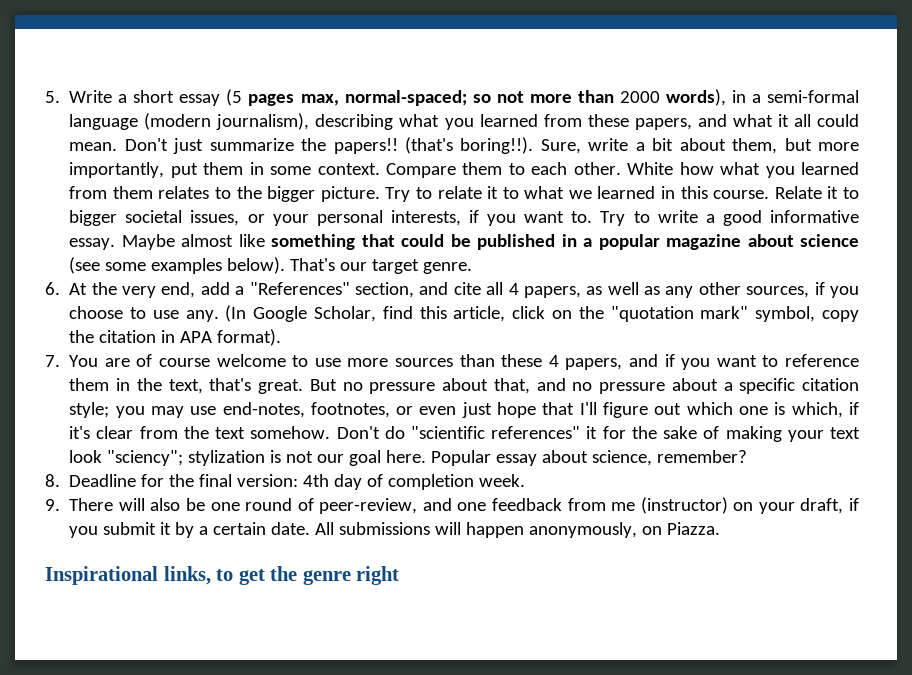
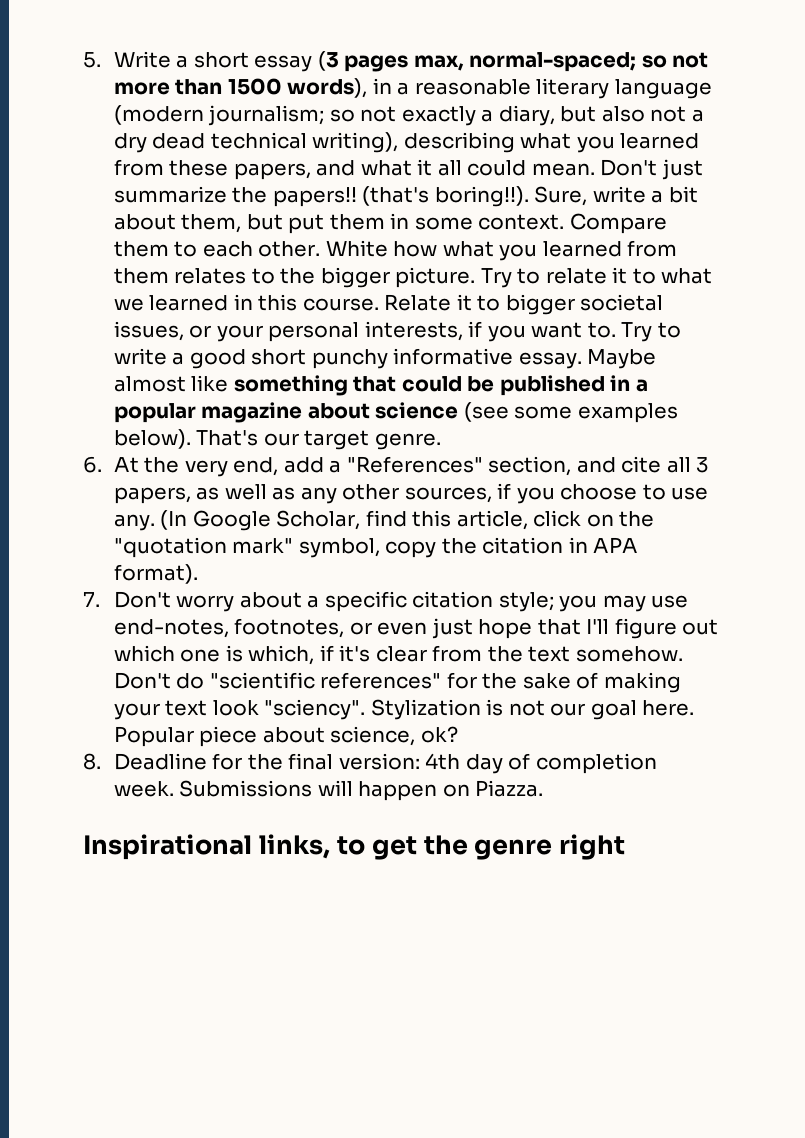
- 5. Write a short essay (5 pages max, normal-spaced; so not more than 2000 words), in a semi-formal language (modern journalism), describing what you learned from these papers, and what it all could mean.
+ 5. Write a short essay (3 pages max, normal-spaced; so not more than 1500 words), in a reasonable literary language (modern journalism; so not exactly a diary, but also not a dry dead technical writing), describing what you learned from these papers, and what it all could mean.
- Sure, write a bit about them, but more importantly, put them in some context.
+ Sure, write a bit about them, but put them in some context.
- Try to write a good informative essay.
+ Try to write a good short punchy informative essay.
- 6. At the very end, add a "References" section, and cite all 4 papers, as well as any other sources, if you choose to use any.
+ 6. At the very end, add a "References" section, and cite all 3 papers, as well as any other sources, if you choose to use any.
- 7. You are of course welcome to use more sources than these 4 papers, and if you want to reference them in the text, that's great. But no pressure about that, and no pressure about a specific citation style; you may use end-notes, footnotes, or even just hope that I'll figure out which one is which, if it's clear from the text somehow.
+ 7. Don't worry about a specific citation style; you may use end-notes, footnotes, or even just hope that I'll figure out which one is which, if it's clear from the text somehow.
- Don't do "scientific references" it for the sake of making your text look "sciency"; stylization is not our goal here.
+ Don't do "scientific references" for the sake of making your text look "sciency". Stylization is not our goal here.
- Popular essay about science, remember?
+ Popular piece about science, ok?
- 8. Deadline for the final version: 4th day of completion week.
- 9. There will also be one round of peer-review, and one feedback from me (instructor) on your draft, if you submit it by a certain date. All submissions will happen anonymously, on Piazza.
+ 8. Deadline for the final version: 4th day of completion week. Submissions will happen on Piazza.

